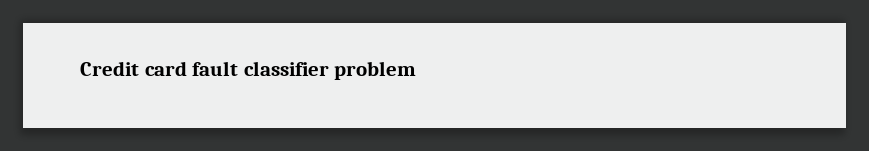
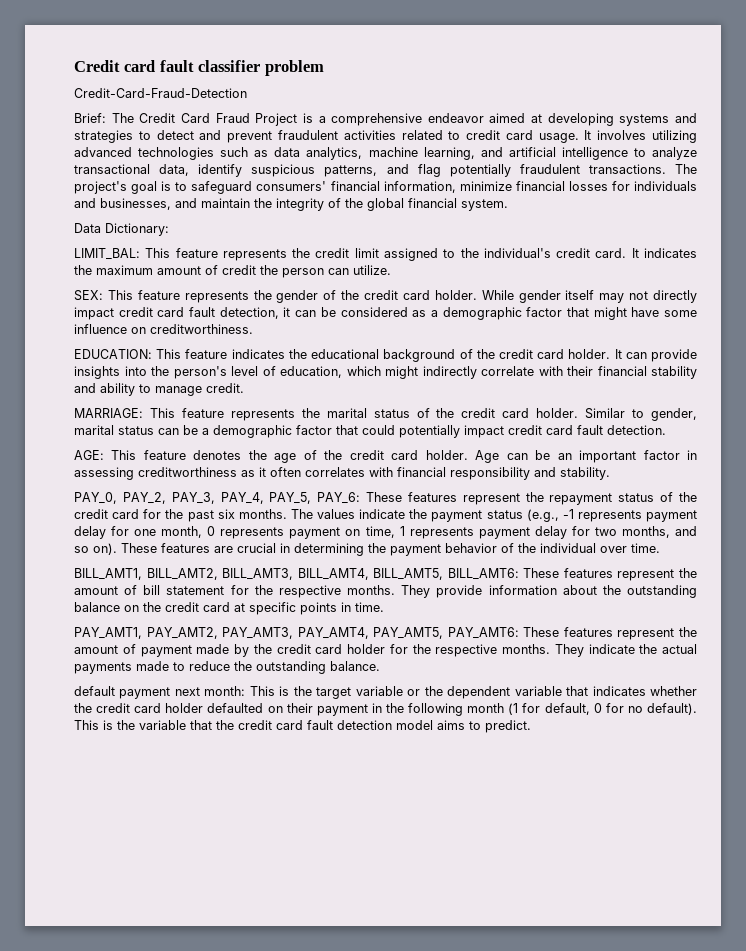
+ Credit-Card-Fraud-Detection
+ Brief: The Credit Card Fraud Project is a comprehensive endeavor aimed at developing systems and strategies to detect and prevent fraudulent activities related to credit card usage. It involves utilizing advanced technologies such as data analytics, machine learning, and artificial intelligence to analyze transactional data, identify suspicious patterns, and flag potentially fraudulent transactions. The project's goal is to safeguard consumers' financial information, minimize financial losses for individuals and businesses, and maintain the integrity of the global financial system.
+ Data Dictionary:
+ LIMIT_BAL: This feature represents the credit limit assigned to the individual's credit card. It indicates the maximum amount of credit the person can utilize.
+ SEX: This feature represents the gender of the credit card holder. While gender itself may not directly impact credit card fault detection, it can be considered as a demographic factor that might have some influence on creditworthiness.
+ EDUCATION: This feature indicates the educational background of the credit card holder. It can provide insights into the person's level of education, which might indirectly correlate with their financial stability and ability to manage credit.
+ MARRIAGE: This feature represents the marital status of the credit card holder. Similar to gender, marital status can be a demographic factor that could potentially impact credit card fault detection.
+ AGE: This feature denotes the age of the credit card holder. Age can be an important factor in assessing creditworthiness as it often correlates with financial responsibility and stability.
+ PAY_0, PAY_2, PAY_3, PAY_4, PAY_5, PAY_6: These features represent the repayment status of the credit card for the past six months. The values indicate the payment status (e.g., -1 represents payment delay for one month, 0 represents payment on time, 1 represents payment delay for two months, and so on). These features are crucial in determining the payment behavior of the individual over time.
+ BILL_AMT1, BILL_AMT2, BILL_AMT3, BILL_AMT4, BILL_AMT5, BILL_AMT6: These features represent the amount of bill statement for the respective months. They provide information about the outstanding balance on the credit card at specific points in time.
+ PAY_AMT1, PAY_AMT2, PAY_AMT3, PAY_AMT4, PAY_AMT5, PAY_AMT6: These features represent the amount of payment made by the credit card holder for the respective months. They indicate the actual payments made to reduce the outstanding balance.
+ default payment next month: This is the target variable or the dependent variable that indicates whether the credit card holder defaulted on their payment in the following month (1 for default, 0 for no default). This is the variable that the credit card fault detection model aims to predict.

